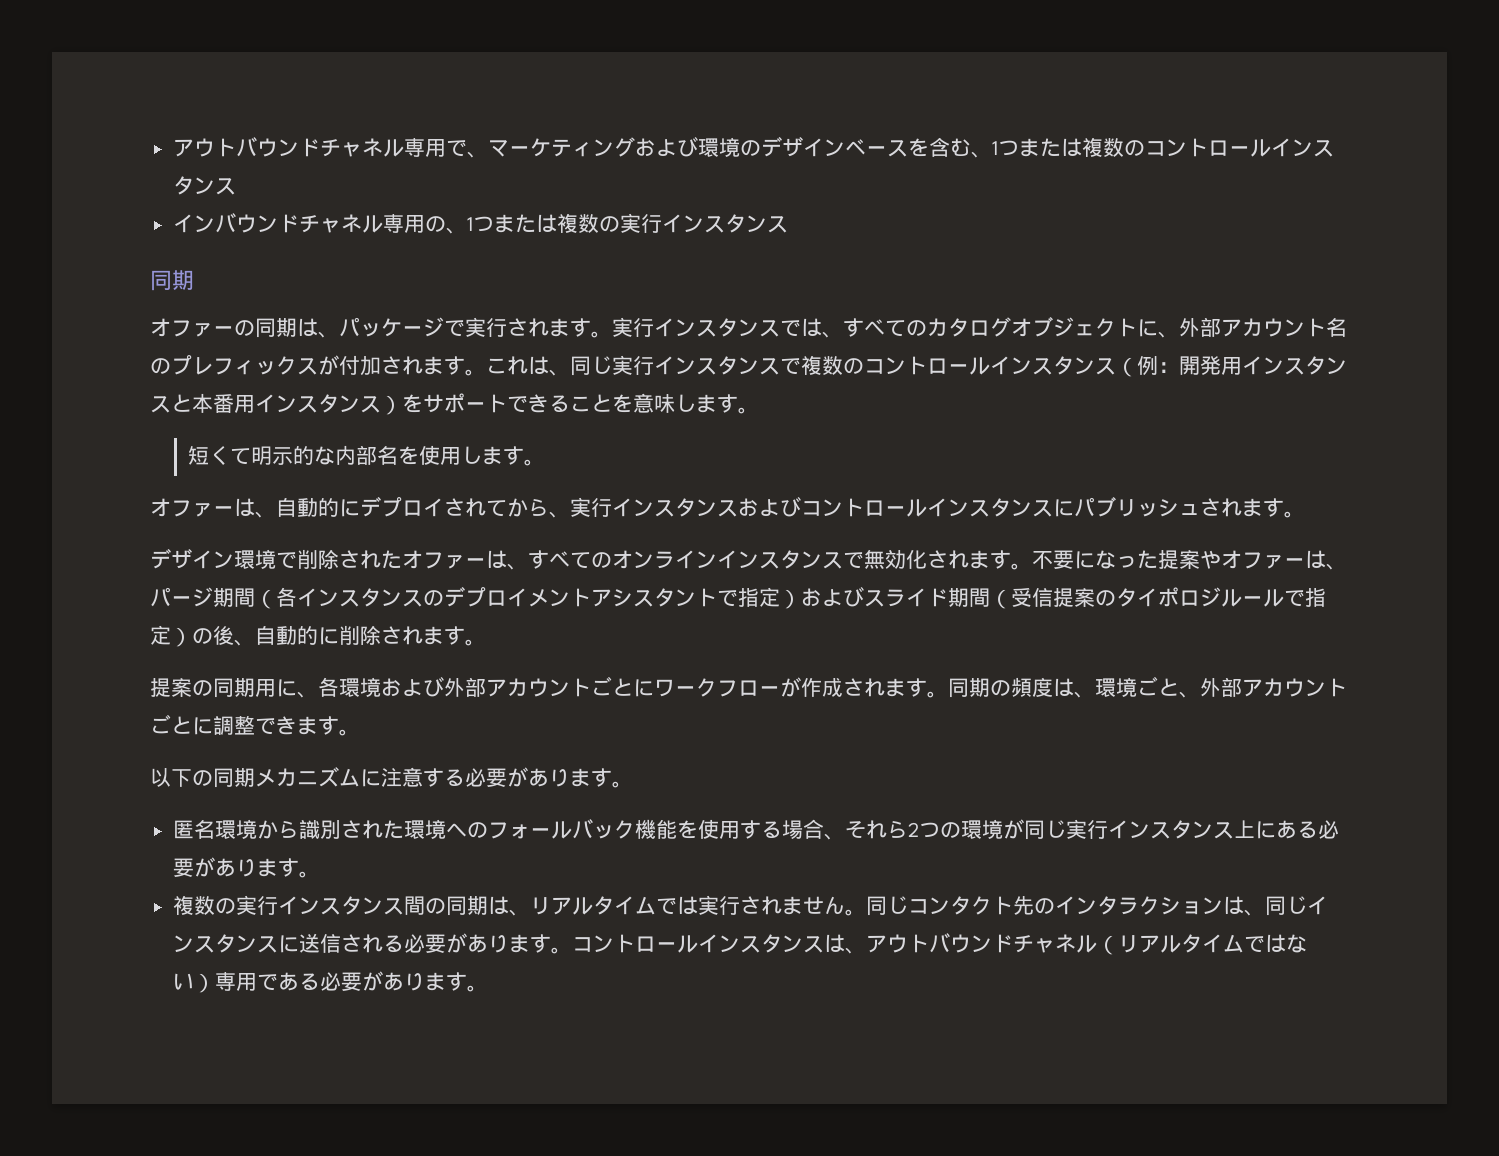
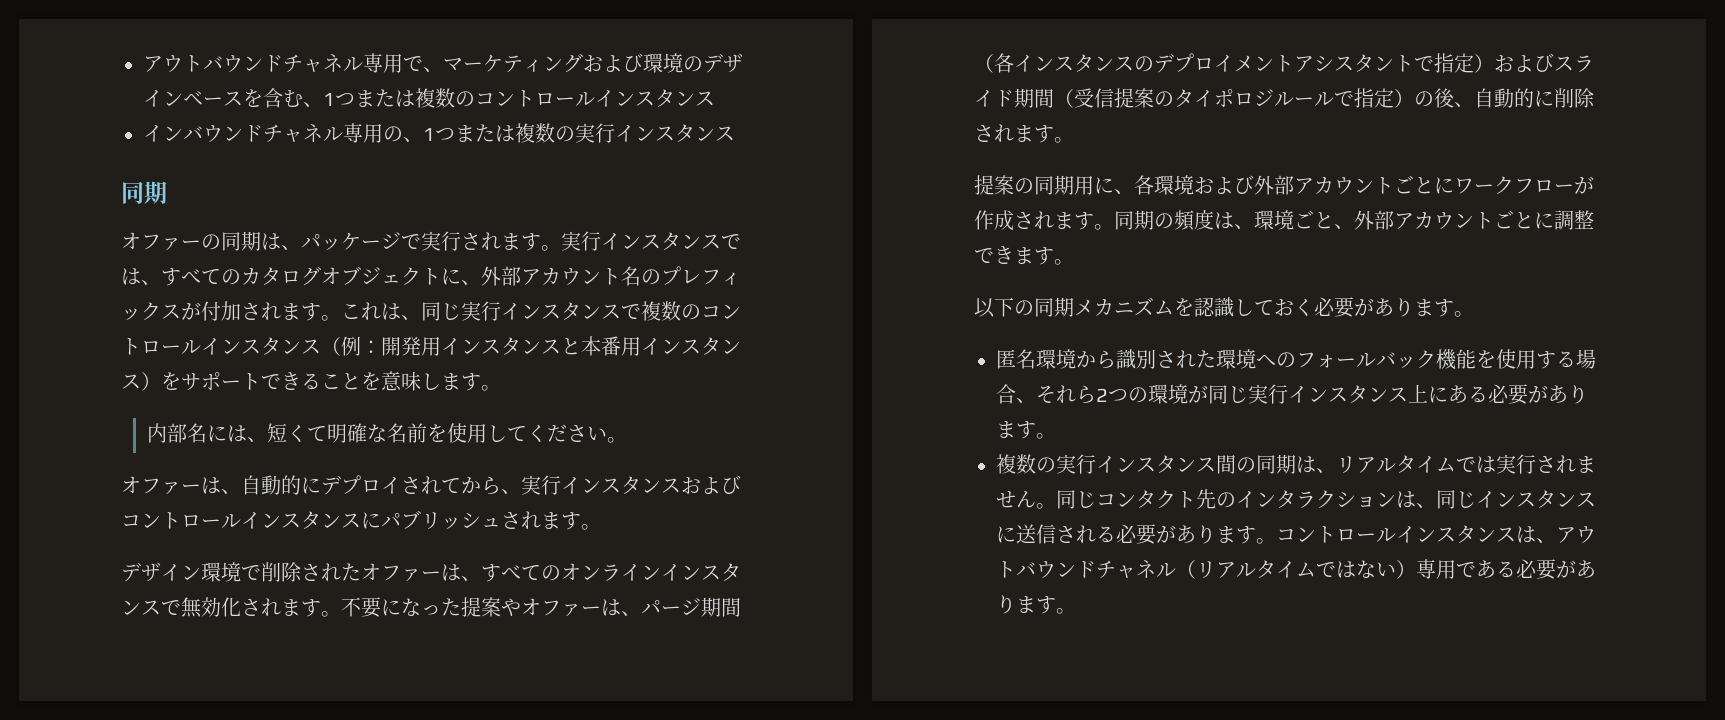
- 短くて明示的な内部名を使用します。
+ 内部名には、短くて明確な名前を使用してください。
- 以下の同期メカニズムに注意する必要があります。
+ 以下の同期メカニズムを認識しておく必要があります。

